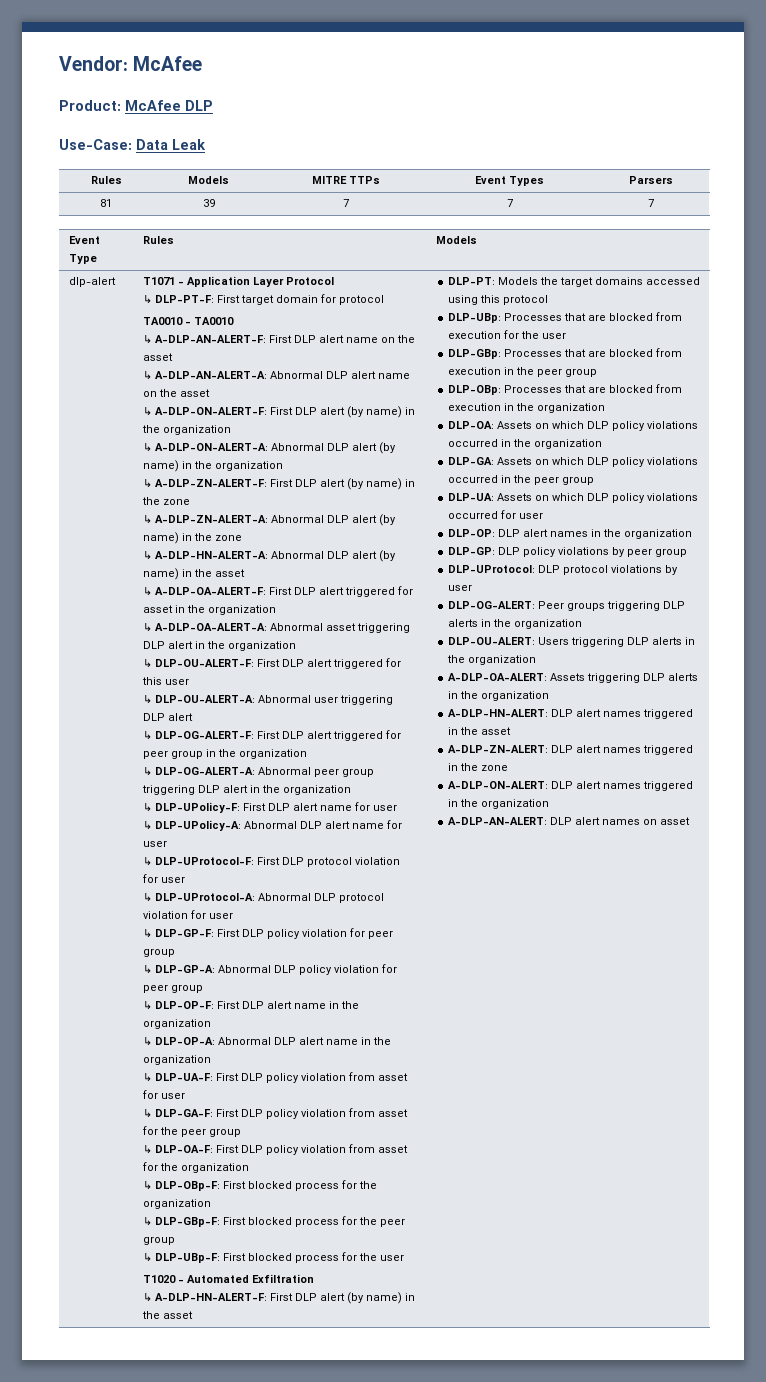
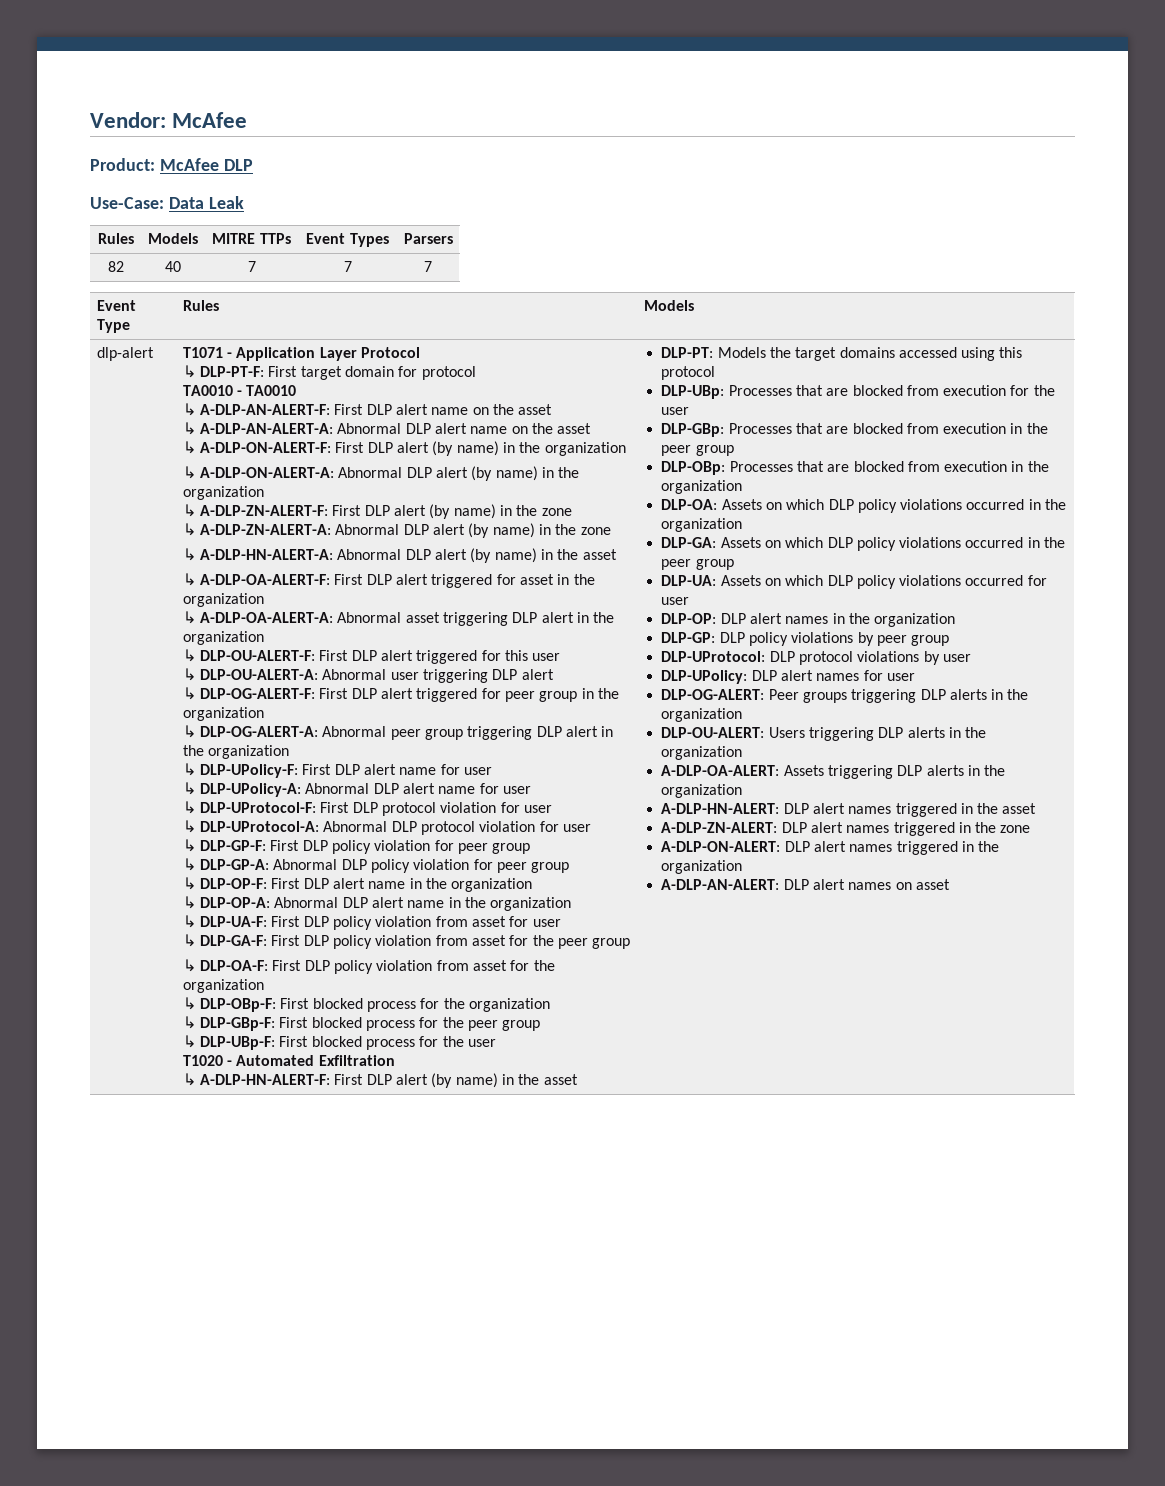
- 81 | 39 | 7 | 7 | 7
+ 82 | 40 | 7 | 7 | 7
+ DLP-UPolicy: DLP alert names for user

